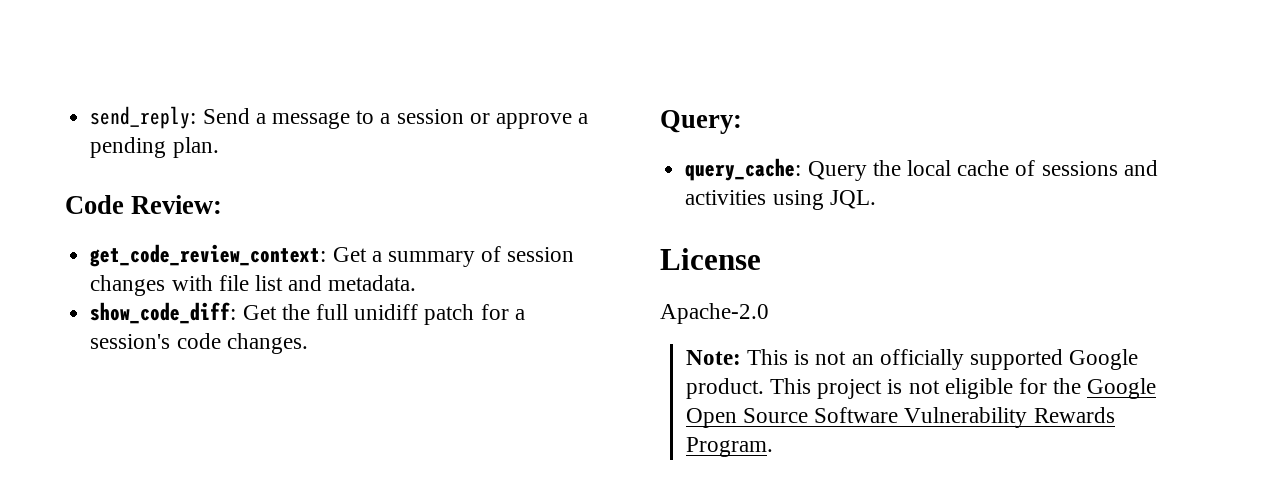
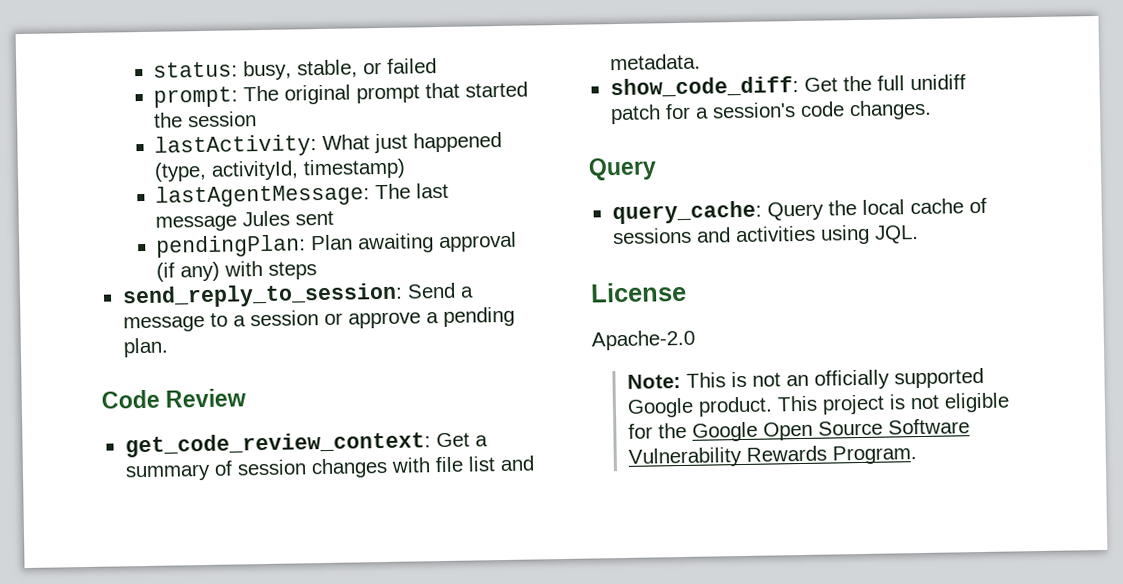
- send_reply: Send a message to a session or approve a pending plan.
+ status: busy, stable, or failed
+ prompt: The original prompt that started the session
+ lastActivity: What just happened (type, activityId, timestamp)
+ lastAgentMessage: The last message Jules sent
+ pendingPlan: Plan awaiting approval (if any) with steps
+ send_reply_to_session: Send a message to a session or approve a pending plan.
- Code Review:
+ Code Review
  show_code_diff: Get the full unidiff patch for a session's code changes.
- Query:
+ Query

